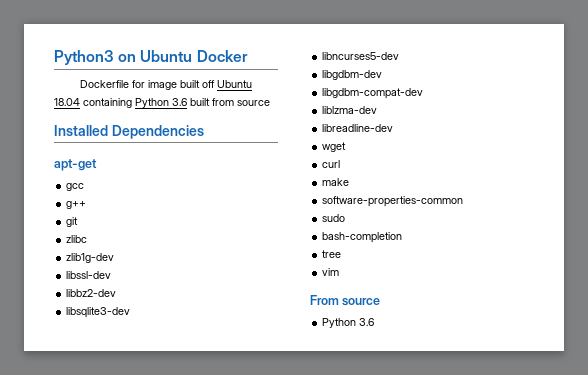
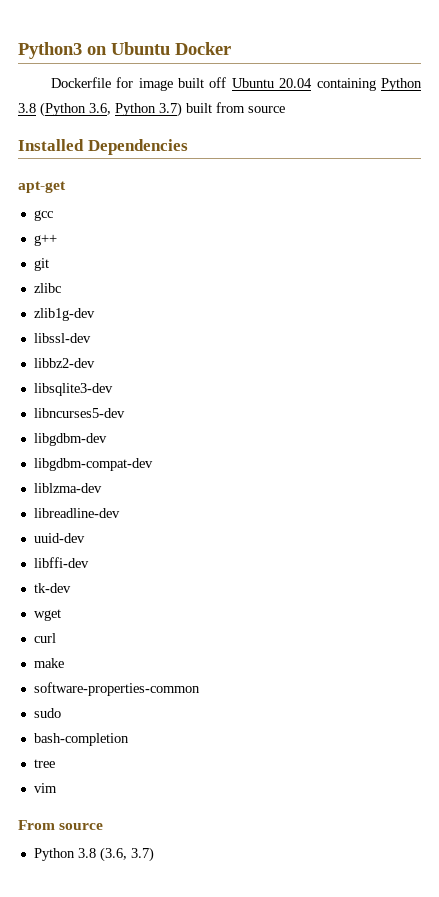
- Dockerfile for image built off Ubuntu 18.04 containing Python 3.6 built from source
+ Dockerfile for image built off Ubuntu 20.04 containing Python 3.8 (Python 3.6, Python 3.7) built from source
+ uuid-dev
+ libffi-dev
+ tk-dev
  From source
- Python 3.6
+ Python 3.8 (3.6, 3.7)

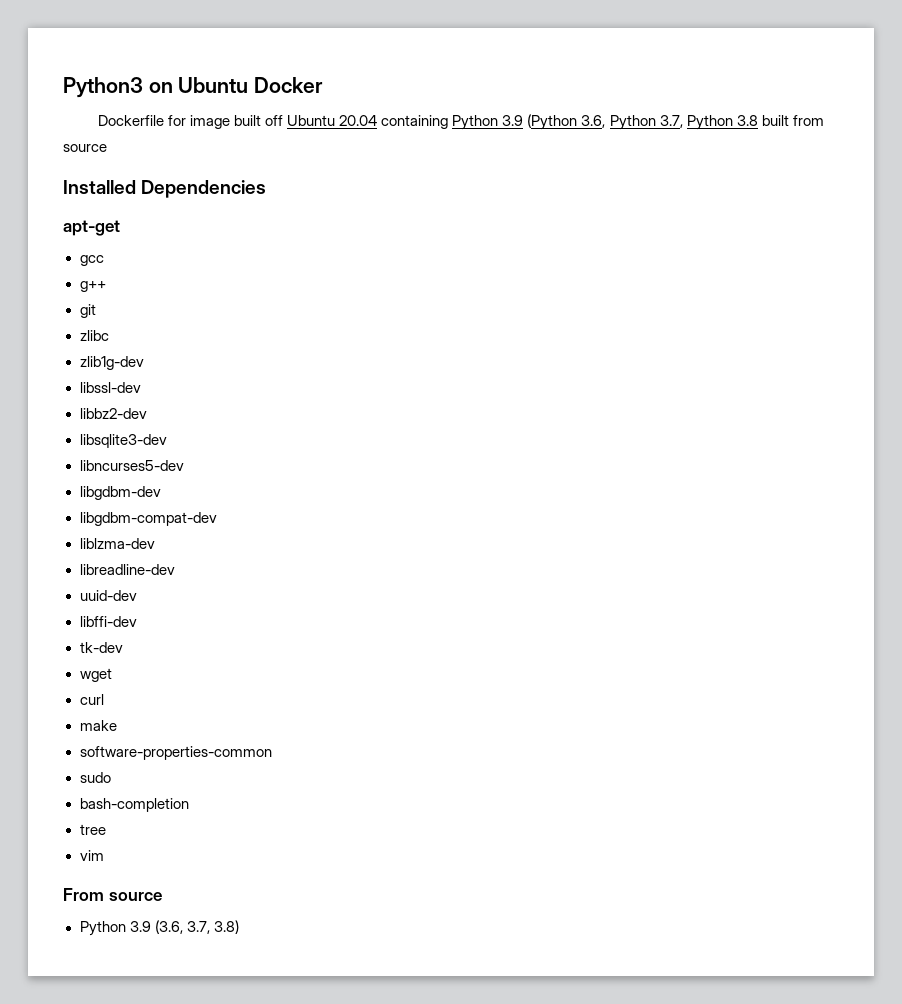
- Dockerfile for image built off Ubuntu 20.04 containing Python 3.8 (Python 3.6, Python 3.7) built from source
+ Dockerfile for image built off Ubuntu 20.04 containing Python 3.9 (Python 3.6, Python 3.7, Python 3.8 built from source
- Python 3.8 (3.6, 3.7)
+ Python 3.9 (3.6, 3.7, 3.8)

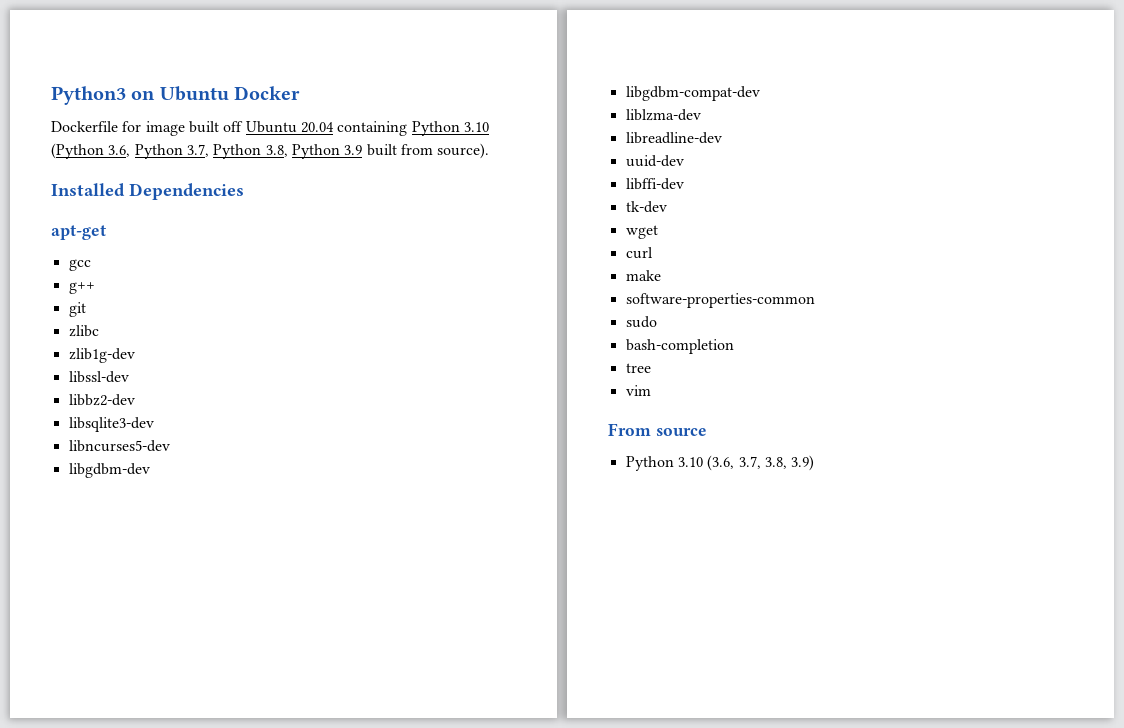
- Dockerfile for image built off Ubuntu 20.04 containing Python 3.9 (Python 3.6, Python 3.7, Python 3.8 built from source
+ Dockerfile for image built off Ubuntu 20.04 containing Python 3.10 (Python 3.6, Python 3.7, Python 3.8, Python 3.9 built from source).
- Python 3.9 (3.6, 3.7, 3.8)
+ Python 3.10 (3.6, 3.7, 3.8, 3.9)

